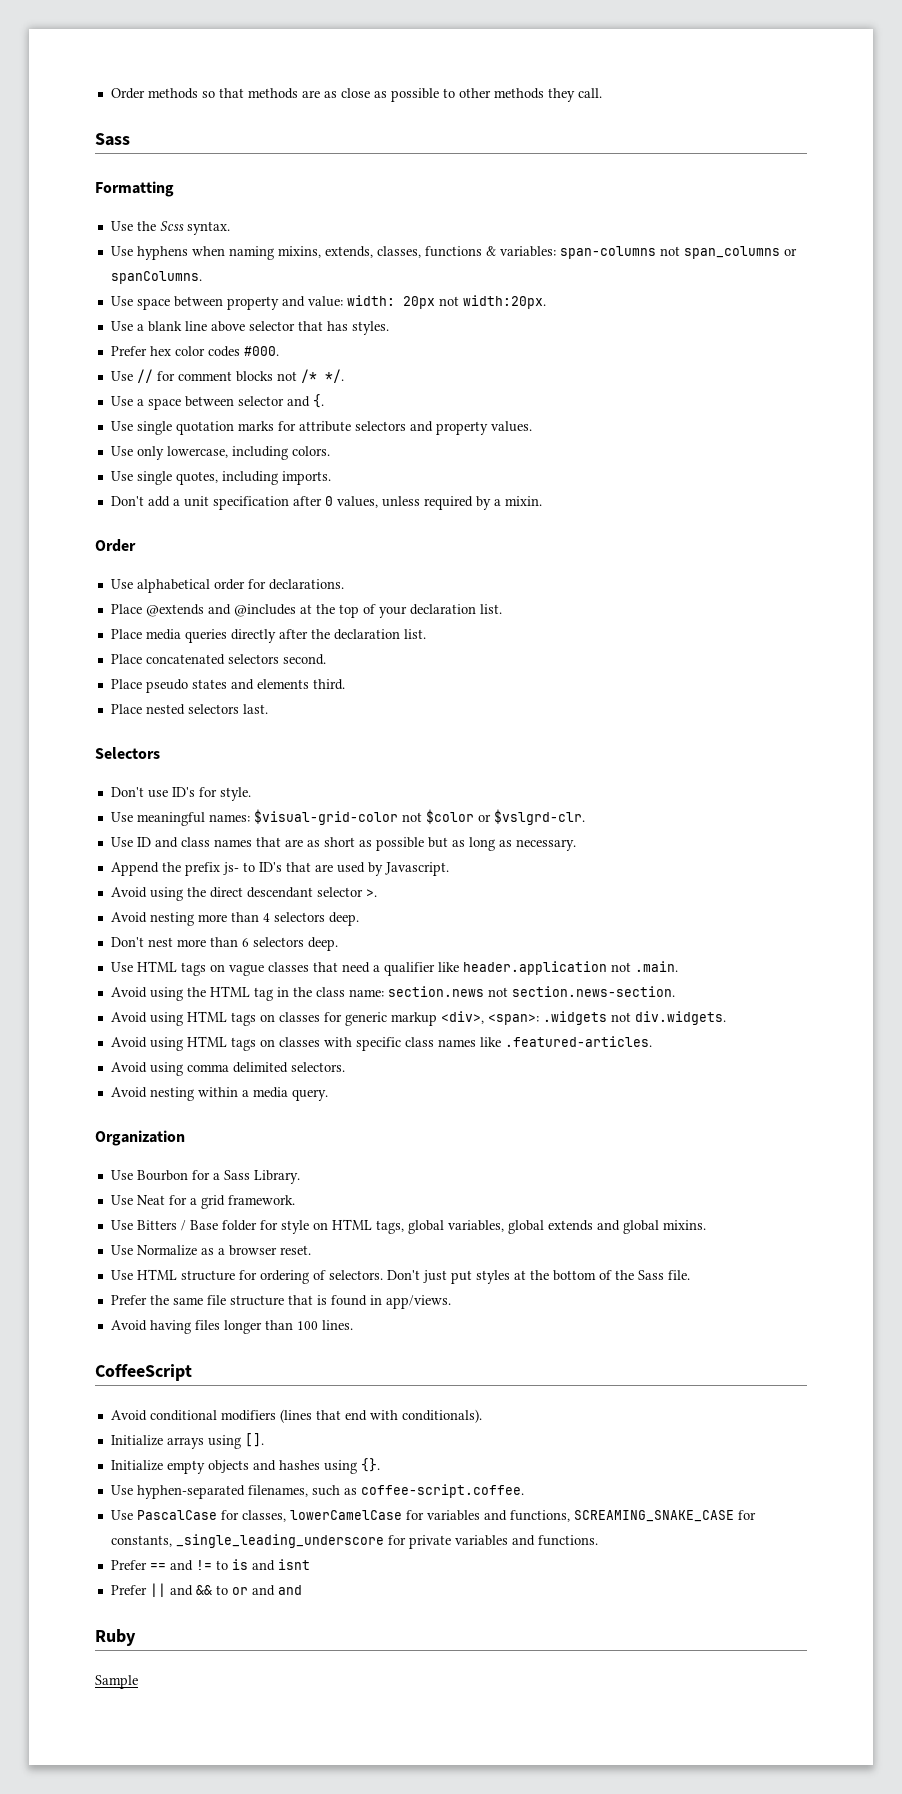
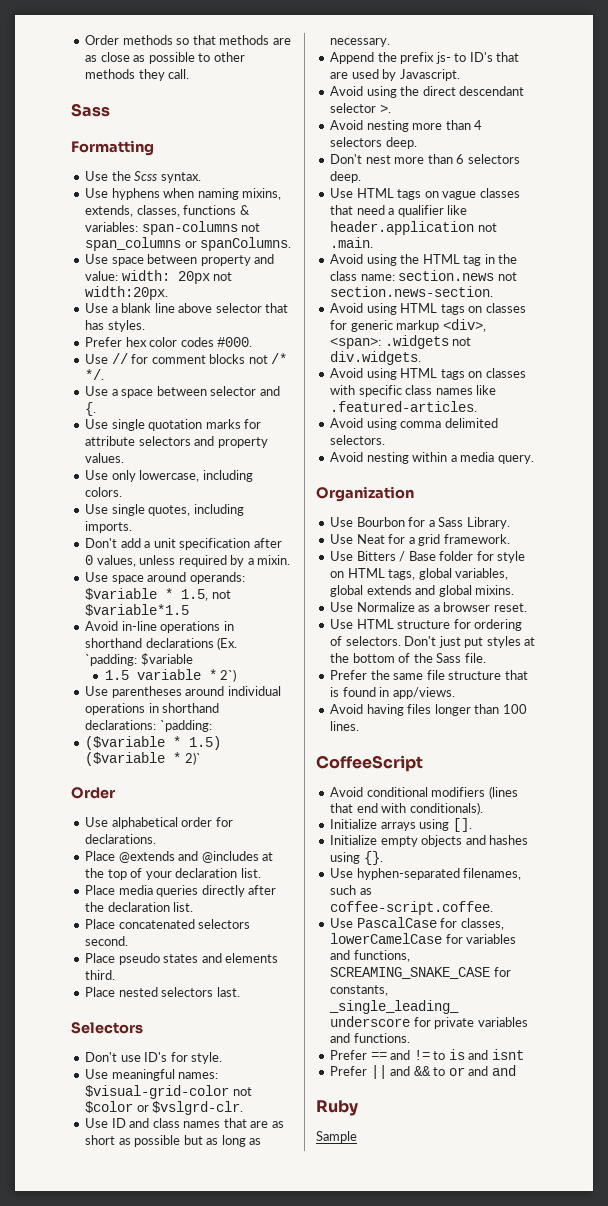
+ Use space around operands: $variable * 1.5, not $variable*1.5
+ Avoid in-line operations in shorthand declarations (Ex. `padding: $variable
+ 1.5 variable * 2`)
+ Use parentheses around individual operations in shorthand declarations: `padding:
+ ($variable * 1.5) ($variable * 2)`

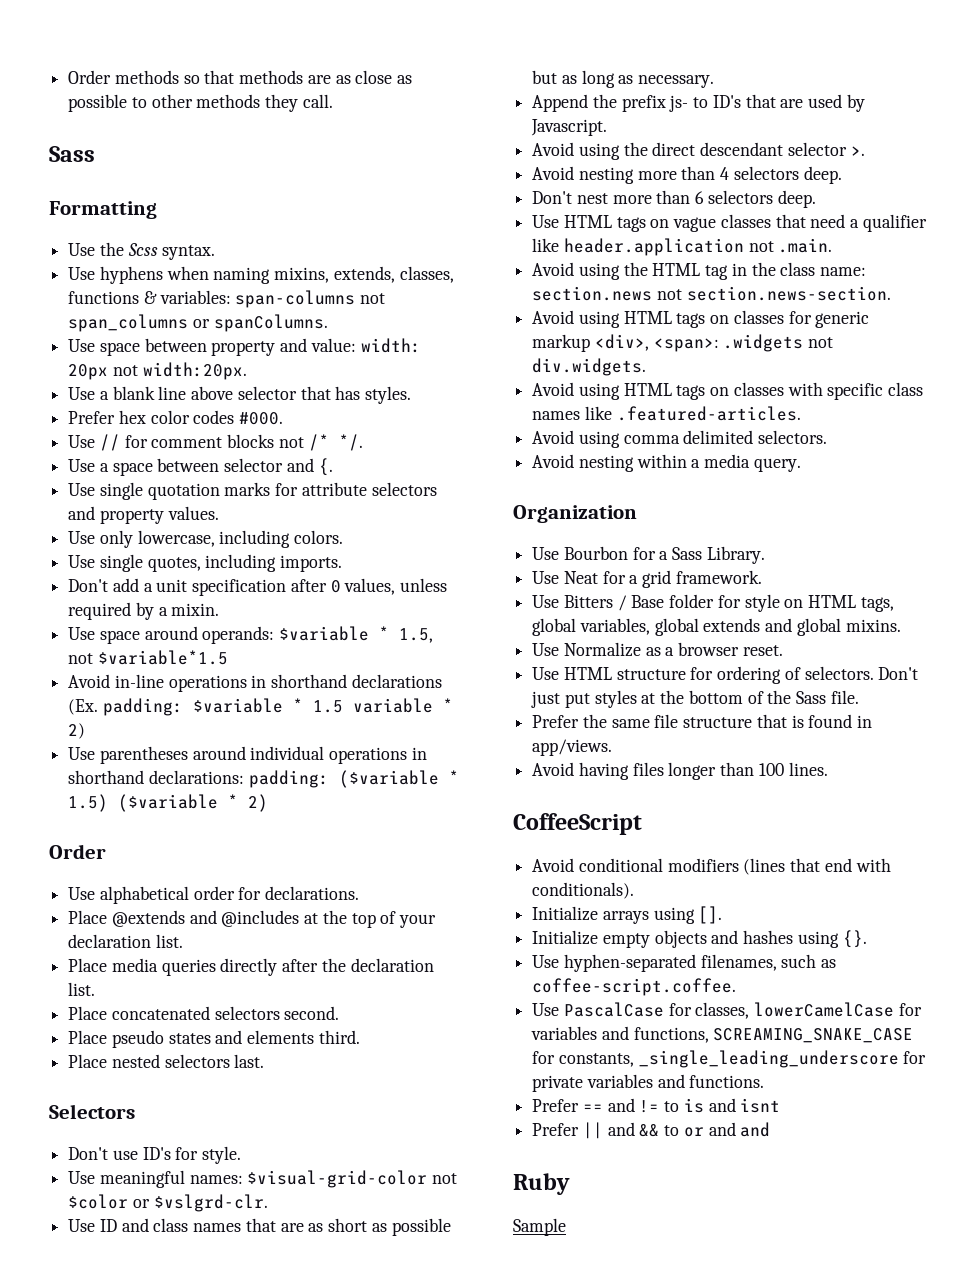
- Avoid in-line operations in shorthand declarations (Ex. `padding: $variable
- 1.5 variable * 2`)
+ Avoid in-line operations in shorthand declarations (Ex. padding: $variable * 1.5 variable * 2)
- Use parentheses around individual operations in shorthand declarations: `padding:
- ($variable * 1.5) ($variable * 2)`
+ Use parentheses around individual operations in shorthand declarations: padding: ($variable * 1.5) ($variable * 2)

